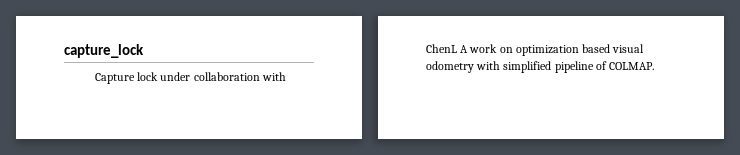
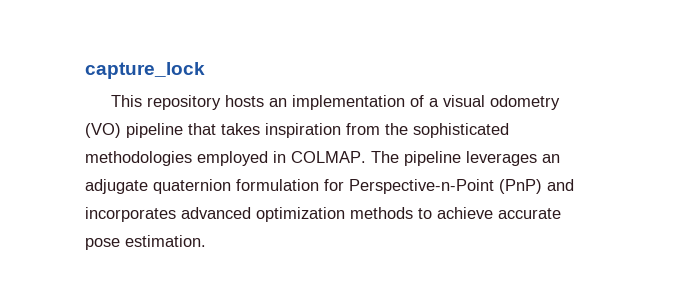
- Capture lock under collaboration with ChenL A work on optimization based visual odometry with simplified pipeline of COLMAP.
+ This repository hosts an implementation of a visual odometry (VO) pipeline that takes inspiration from the sophisticated methodologies employed in COLMAP. The pipeline leverages an adjugate quaternion formulation for Perspective-n-Point (PnP) and incorporates advanced optimization methods to achieve accurate pose estimation.

